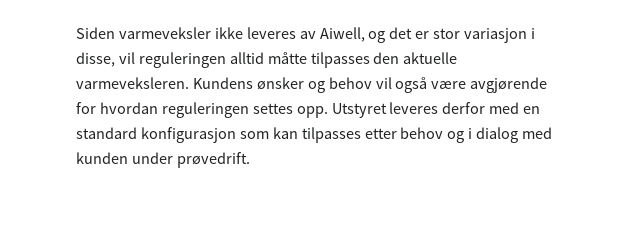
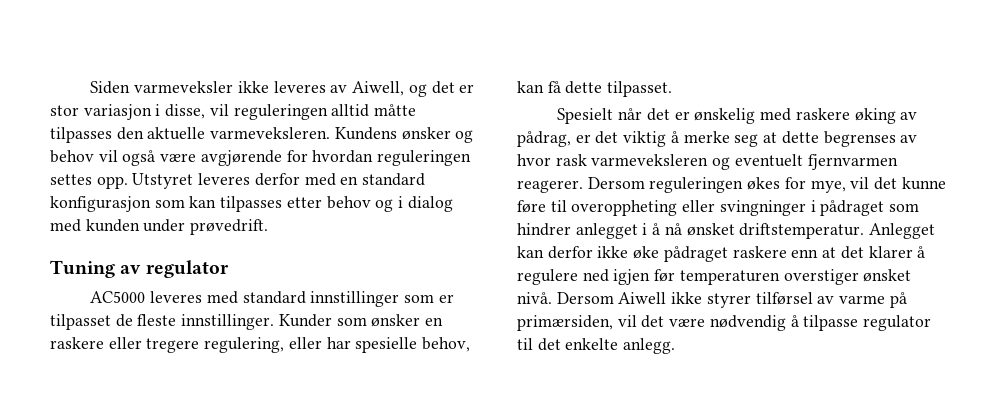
+ Tuning av regulator
+ AC5000 leveres med standard innstillinger som er tilpasset de fleste innstillinger. Kunder som ønsker en raskere eller tregere regulering, eller har spesielle behov, kan få dette tilpasset.
+ Spesielt når det er ønskelig med raskere øking av pådrag, er det viktig å merke seg at dette begrenses av hvor rask varmeveksleren og eventuelt fjernvarmen reagerer. Dersom reguleringen økes for mye, vil det kunne føre til overoppheting eller svingninger i pådraget som hindrer anlegget i å nå ønsket driftstemperatur. Anlegget kan derfor ikke øke pådraget raskere enn at det klarer å regulere ned igjen før temperaturen overstiger ønsket nivå. Dersom Aiwell ikke styrer tilførsel av varme på primærsiden, vil det være nødvendig å tilpasse regulator til det enkelte anlegg.

